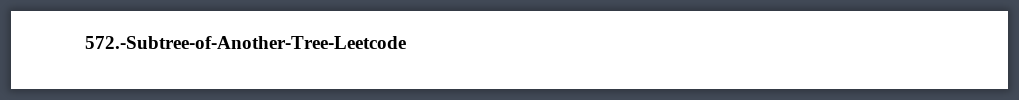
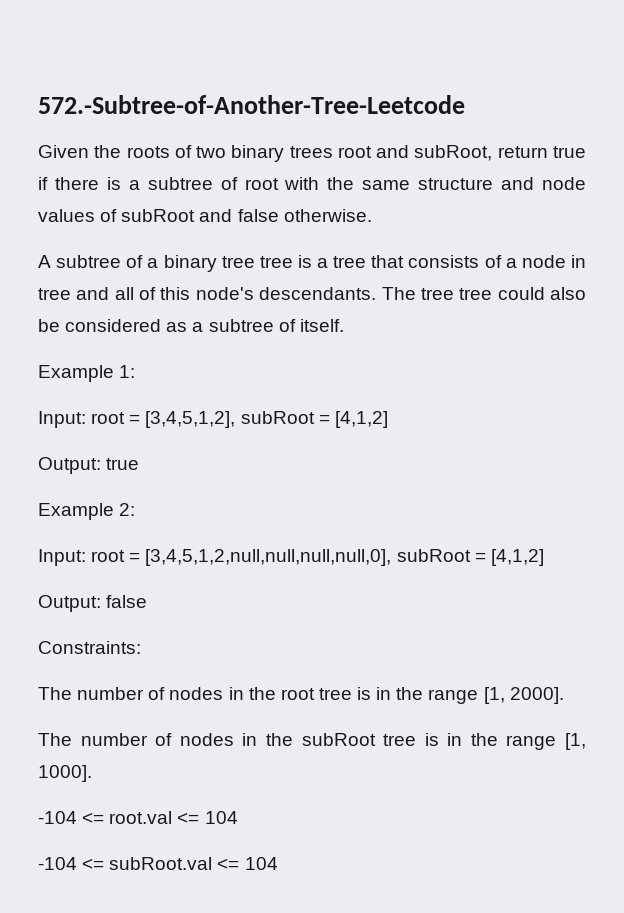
+ Given the roots of two binary trees root and subRoot, return true if there is a subtree of root with the same structure and node values of subRoot and false otherwise.
+ A subtree of a binary tree tree is a tree that consists of a node in tree and all of this node's descendants. The tree tree could also be considered as a subtree of itself.
+ Example 1:
+ Input: root = [3,4,5,1,2], subRoot = [4,1,2]
+ Output: true
+ Example 2:
+ Input: root = [3,4,5,1,2,null,null,null,null,0], subRoot = [4,1,2]
+ Output: false
+ Constraints:
+ The number of nodes in the root tree is in the range [1, 2000].
+ The number of nodes in the subRoot tree is in the range [1, 1000].
+ -104 <= root.val <= 104
+ -104 <= subRoot.val <= 104

